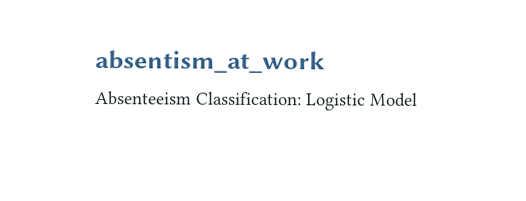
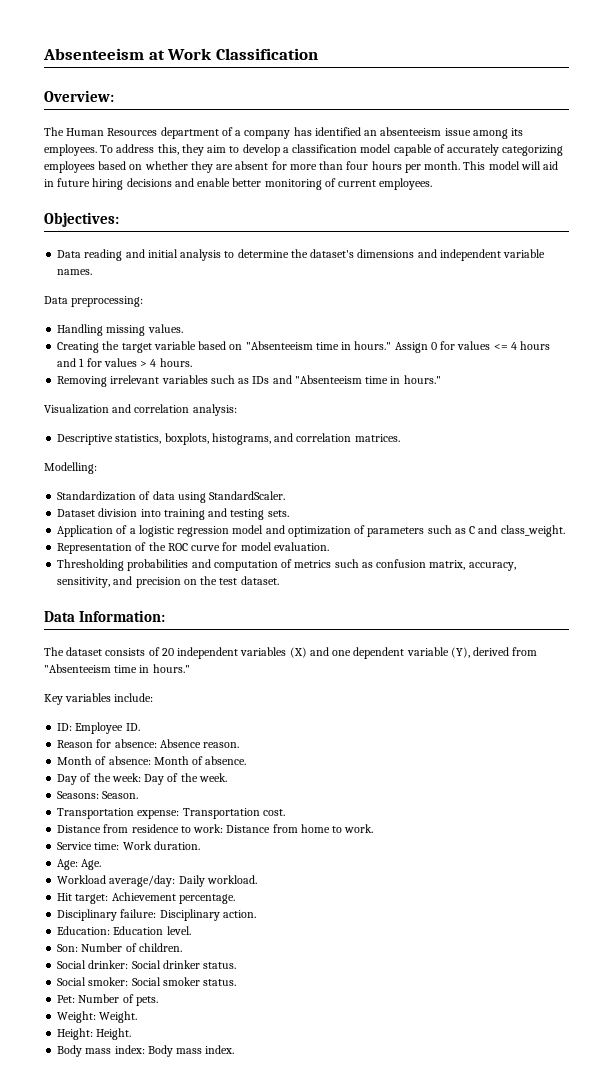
- absentism_at_work
- Absenteeism Classification: Logistic Model
+ Absenteeism at Work Classification
+ Overview:
+ The Human Resources department of a company has identified an absenteeism issue among its employees. To address this, they aim to develop a classification model capable of accurately categorizing employees based on whether they are absent for more than four hours per month. This model will aid in future hiring decisions and enable better monitoring of current employees.
+ Objectives:
+ Data reading and initial analysis to determine the dataset's dimensions and independent variable names.
+ Data preprocessing:
+ Handling missing values.
+ Creating the target variable based on "Absenteeism time in hours." Assign 0 for values <= 4 hours and 1 for values > 4 hours.
+ Removing irrelevant variables such as IDs and "Absenteeism time in hours."
+ Visualization and correlation analysis:
+ Descriptive statistics, boxplots, histograms, and correlation matrices.
+ Modelling:
+ Standardization of data using StandardScaler.
+ Dataset division into training and testing sets.
+ Application of a logistic regression model and optimization of parameters such as C and class_weight.
+ Representation of the ROC curve for model evaluation.
+ Thresholding probabilities and computation of metrics such as confusion matrix, accuracy, sensitivity, and precision on the test dataset.
+ Data Information:
+ The dataset consists of 20 independent variables (X) and one dependent variable (Y), derived from "Absenteeism time in hours."
+ Key variables include:
+ ID: Employee ID.
+ Reason for absence: Absence reason.
+ Month of absence: Month of absence.
+ Day of the week: Day of the week.
+ Seasons: Season.
+ Transportation expense: Transportation cost.
+ Distance from residence to work: Distance from home to work.
+ Service time: Work duration.
+ Age: Age.
+ Workload average/day: Daily workload.
+ Hit target: Achievement percentage.
+ Disciplinary failure: Disciplinary action.
+ Education: Education level.
+ Son: Number of children.
+ Social drinker: Social drinker status.
+ Social smoker: Social smoker status.
+ Pet: Number of pets.
+ Weight: Weight.
+ Height: Height.
+ Body mass index: Body mass index.

